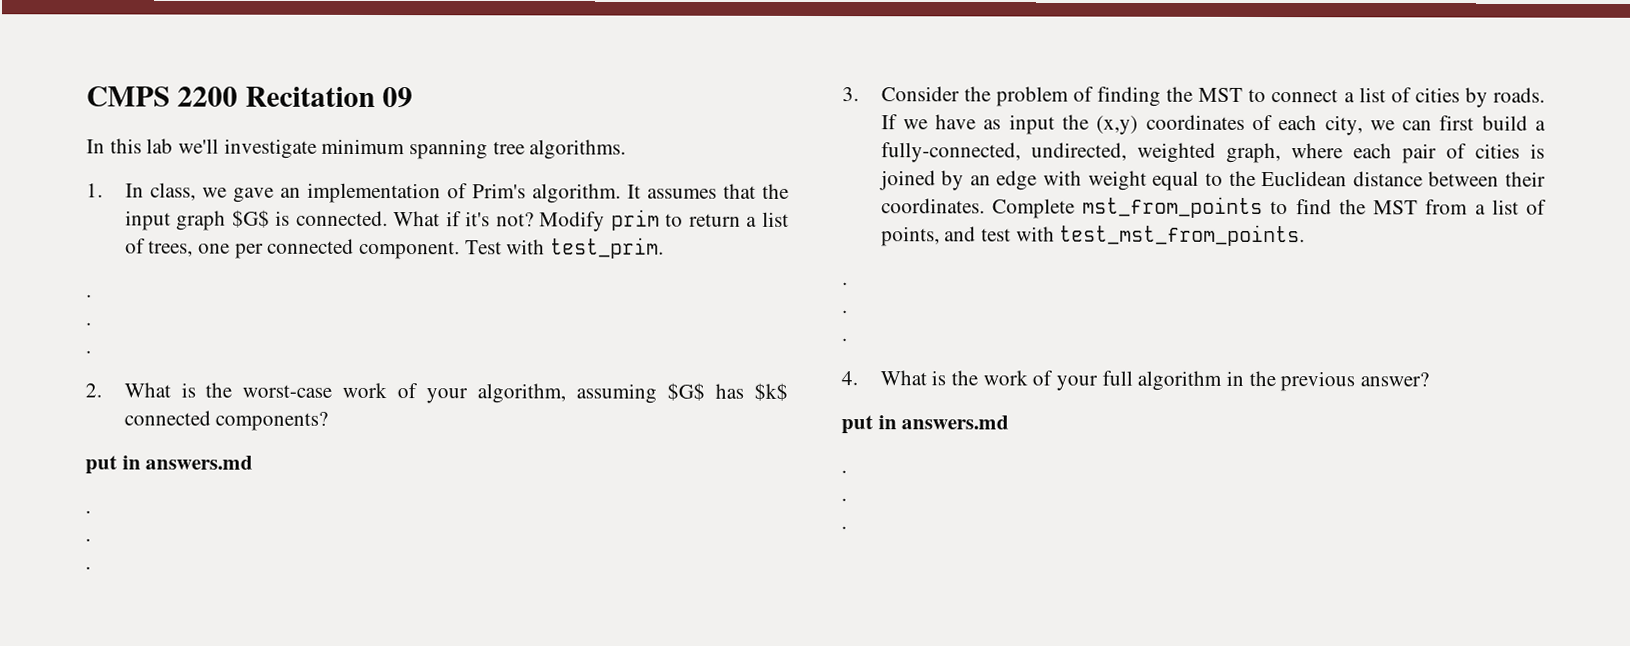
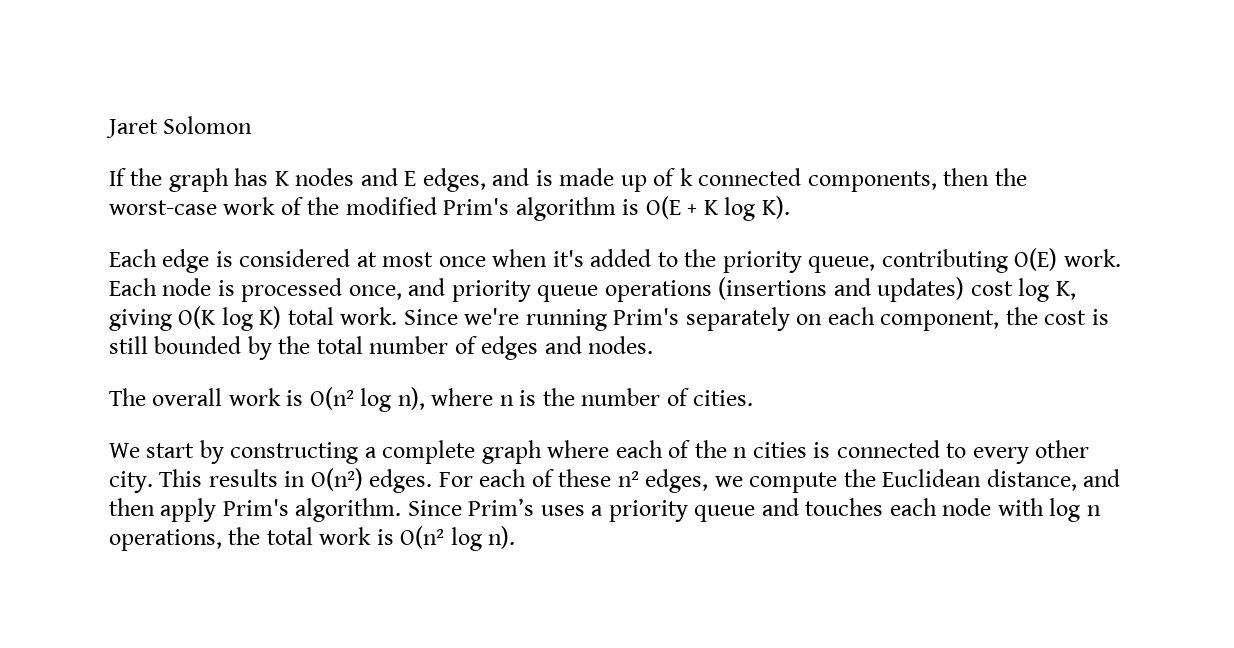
- CMPS 2200 Recitation 09
- In this lab we'll investigate minimum spanning tree algorithms.
- 1. In class, we gave an implementation of Prim's algorithm. It assumes that the input graph $G$ is connected. What if it's not? Modify prim to return a list of trees, one per connected component. Test with test_prim.
- .
- .
- .
- 2. What is the worst-case work of your algorithm, assuming $G$ has $k$ connected components?
- put in answers.md
- .
- .
- .
- 3. Consider the problem of finding the MST to connect a list of cities by roads. If we have as input the (x,y) coordinates of each city, we can first build a fully-connected, undirected, weighted graph, where each pair of cities is joined by an edge with weight equal to the Euclidean distance between their coordinates. Complete mst_from_points to find the MST from a list of points, and test with test_mst_from_points.
- .
- .
- .
- 4. What is the work of your full algorithm in the previous answer?
- put in answers.md
- .
- .
- .
+ Jaret Solomon
+ If the graph has K nodes and E edges, and is made up of k connected components, then the worst-case work of the modified Prim's algorithm is O(E + K log K).
+ Each edge is considered at most once when it's added to the priority queue, contributing O(E) work. Each node is processed once, and priority queue operations (insertions and updates) cost log K, giving O(K log K) total work. Since we're running Prim's separately on each component, the cost is still bounded by the total number of edges and nodes.
+ The overall work is O(n² log n), where n is the number of cities.
+ We start by constructing a complete graph where each of the n cities is connected to every other city. This results in O(n²) edges. For each of these n² edges, we compute the Euclidean distance, and then apply Prim's algorithm. Since Prim’s uses a priority queue and touches each node with log n operations, the total work is O(n² log n).

